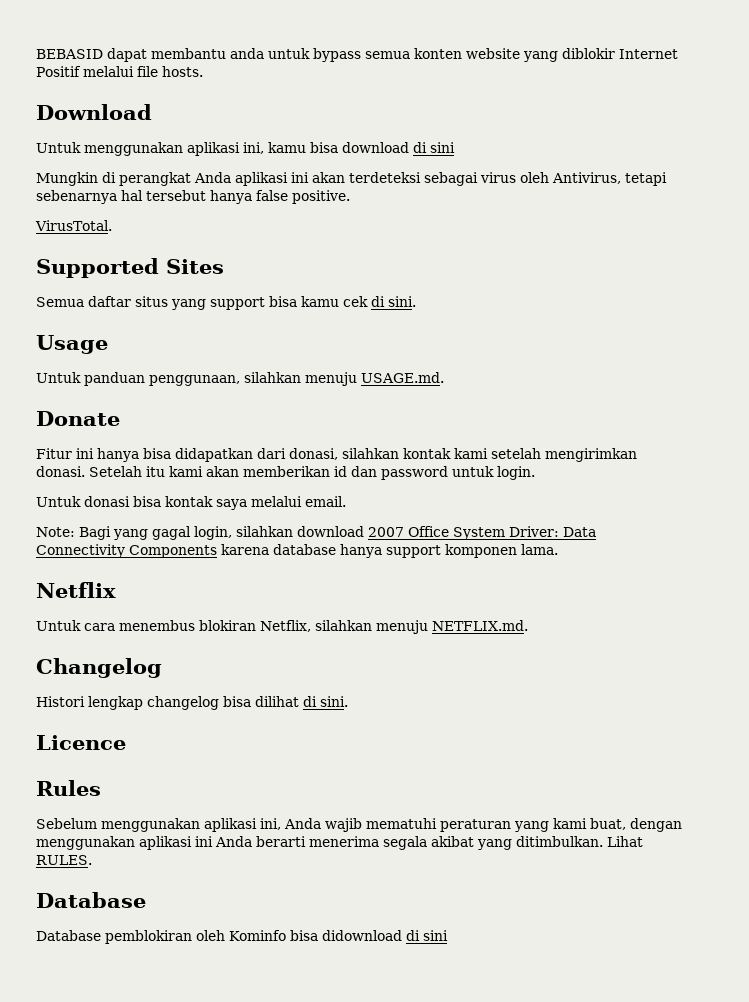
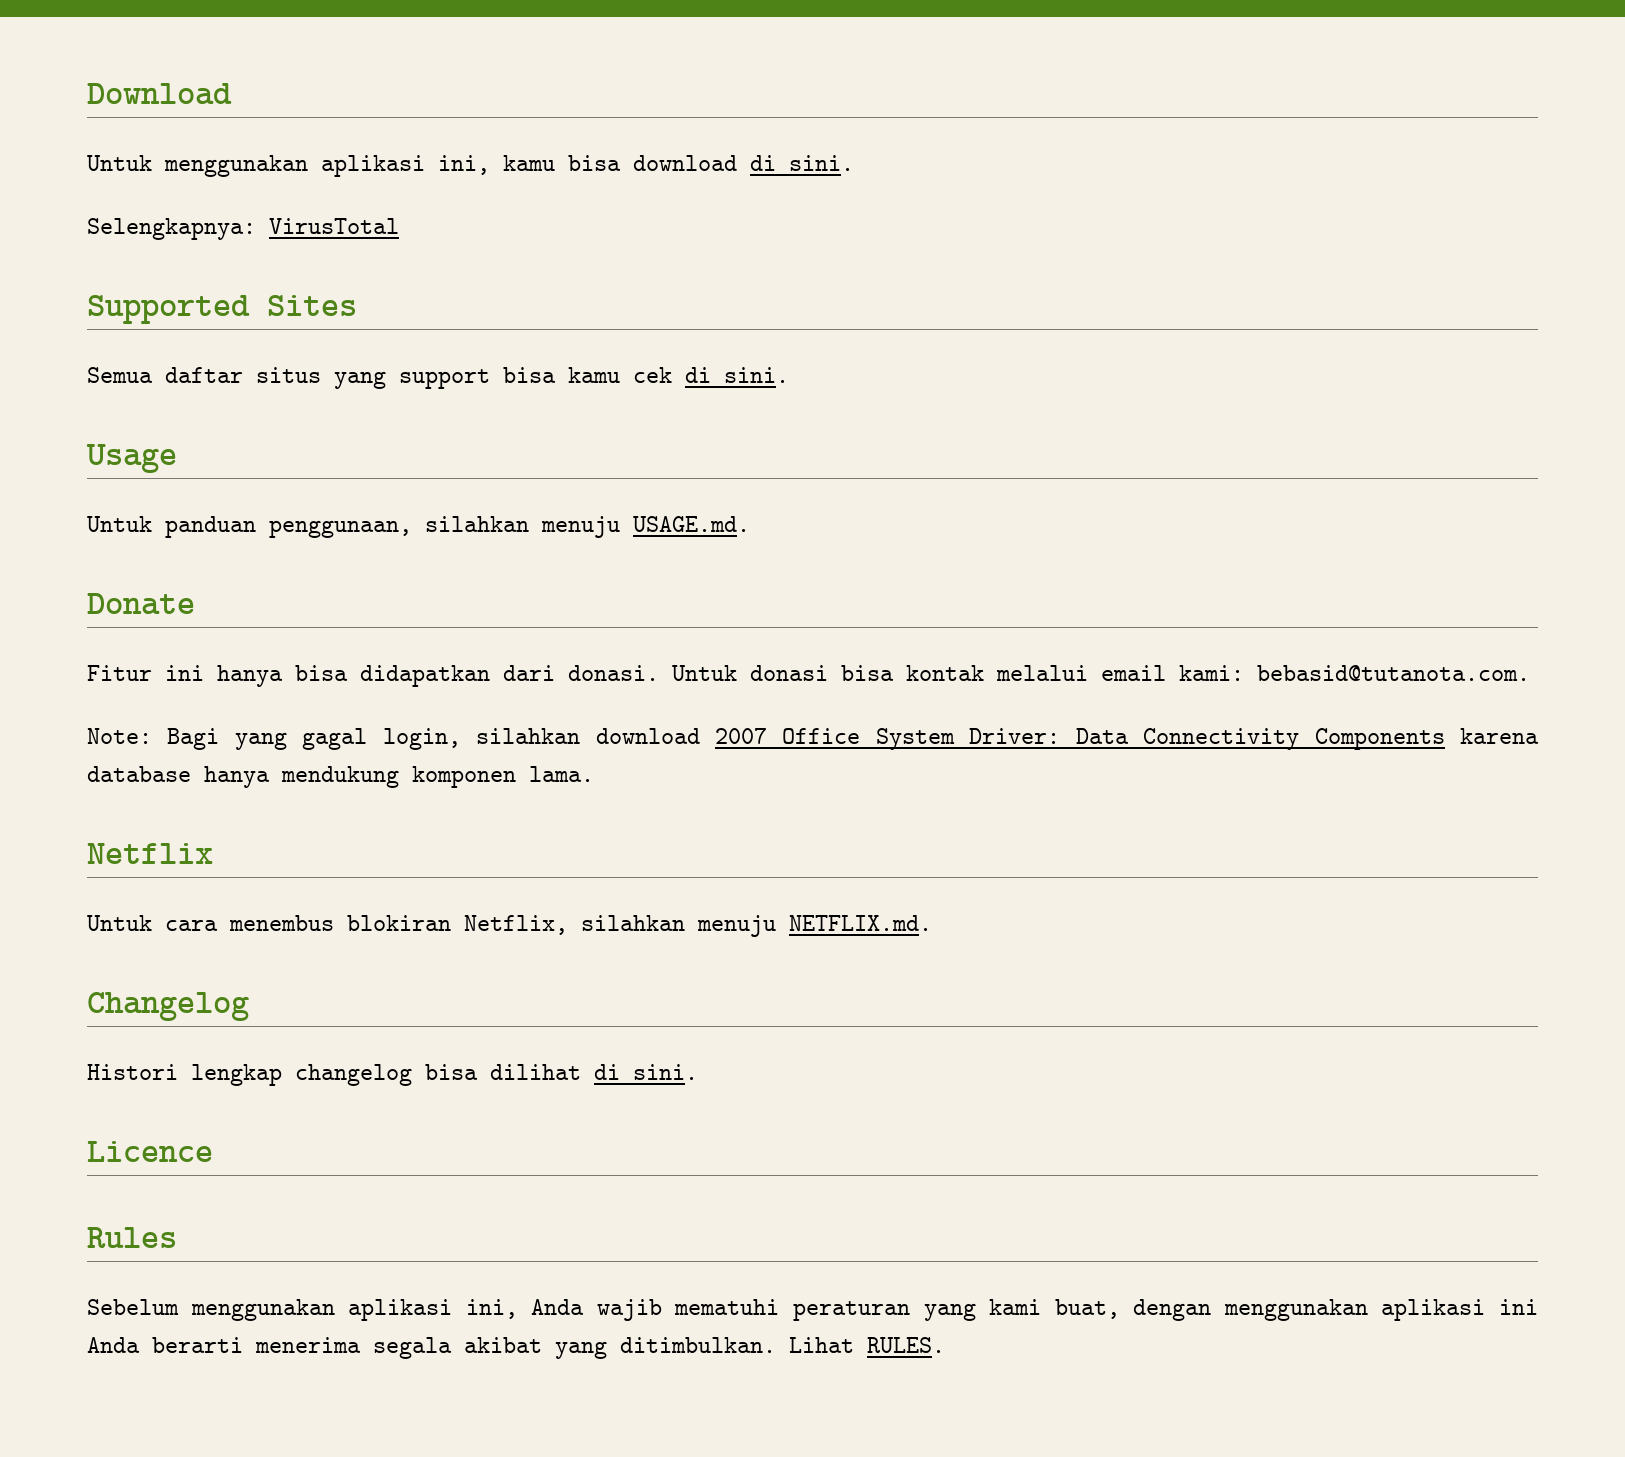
- BEBASID dapat membantu anda untuk bypass semua konten website yang diblokir Internet Positif melalui file hosts.
- Untuk menggunakan aplikasi ini, kamu bisa download di sini
- Mungkin di perangkat Anda aplikasi ini akan terdeteksi sebagai virus oleh Antivirus, tetapi sebenarnya hal tersebut hanya false positive.
- VirusTotal.
+ Untuk menggunakan aplikasi ini, kamu bisa download di sini.
+ Selengkapnya: VirusTotal
- Fitur ini hanya bisa didapatkan dari donasi, silahkan kontak kami setelah mengirimkan donasi. Setelah itu kami akan memberikan id dan password untuk login.
- Untuk donasi bisa kontak saya melalui email.
+ Fitur ini hanya bisa didapatkan dari donasi. Untuk donasi bisa kontak melalui email kami: bebasid@tutanota.com.
- Note: Bagi yang gagal login, silahkan download 2007 Office System Driver: Data Connectivity Components karena database hanya support komponen lama.
+ Note: Bagi yang gagal login, silahkan download 2007 Office System Driver: Data Connectivity Components karena database hanya mendukung komponen lama.
  Lihat RULES.
- Database
- Database pemblokiran oleh Kominfo bisa didownload di sini

